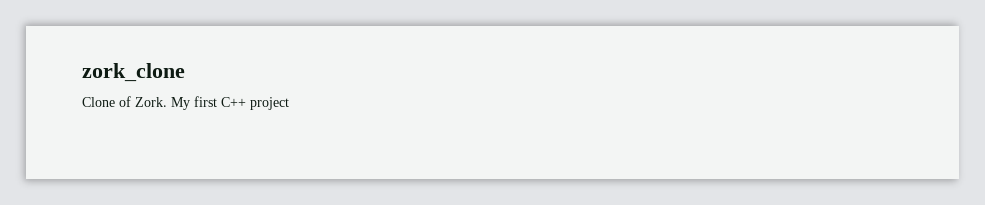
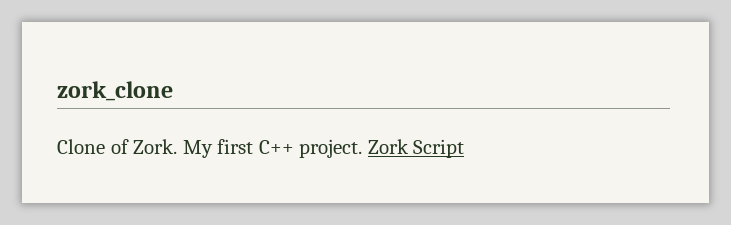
- My first C++ project
+ My first C++ project. Zork Script

